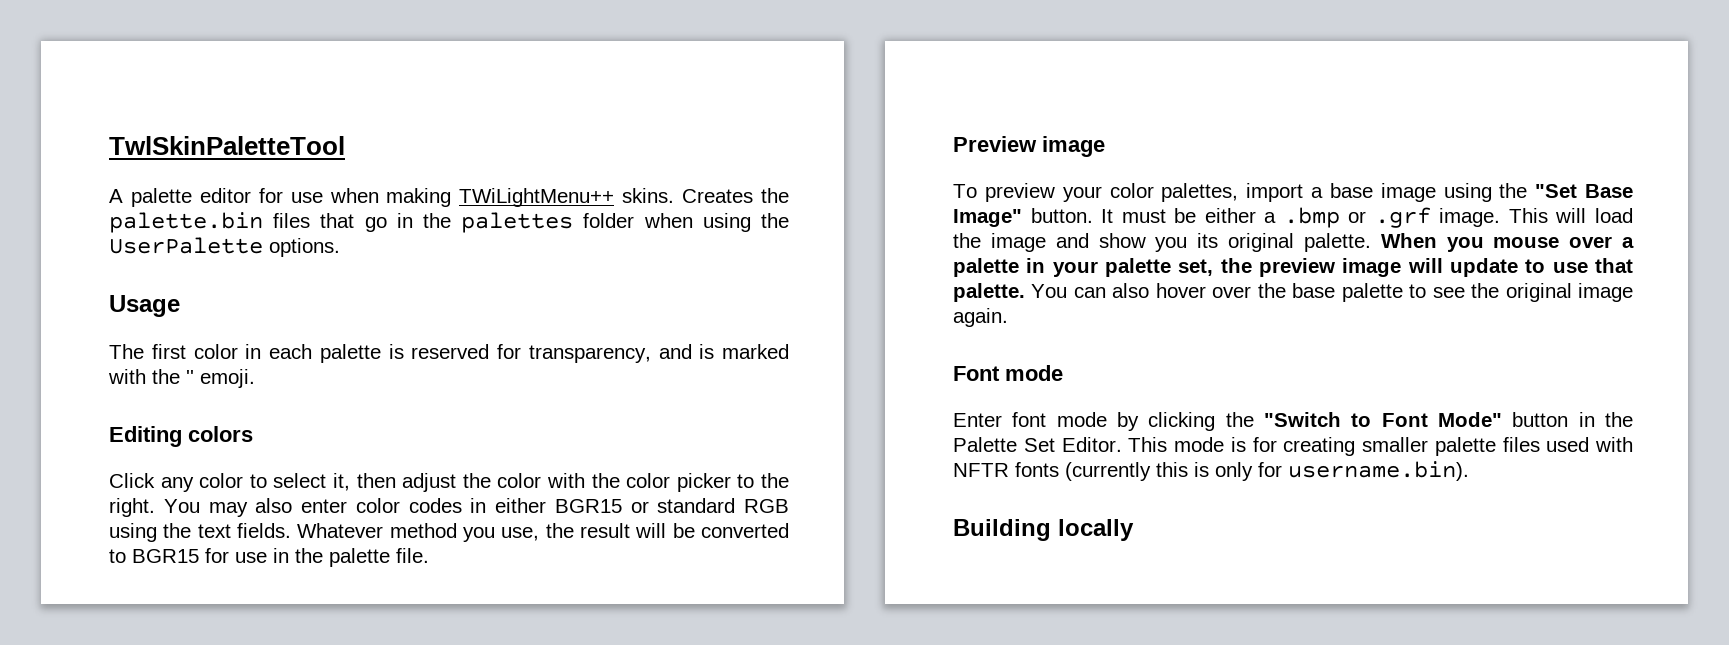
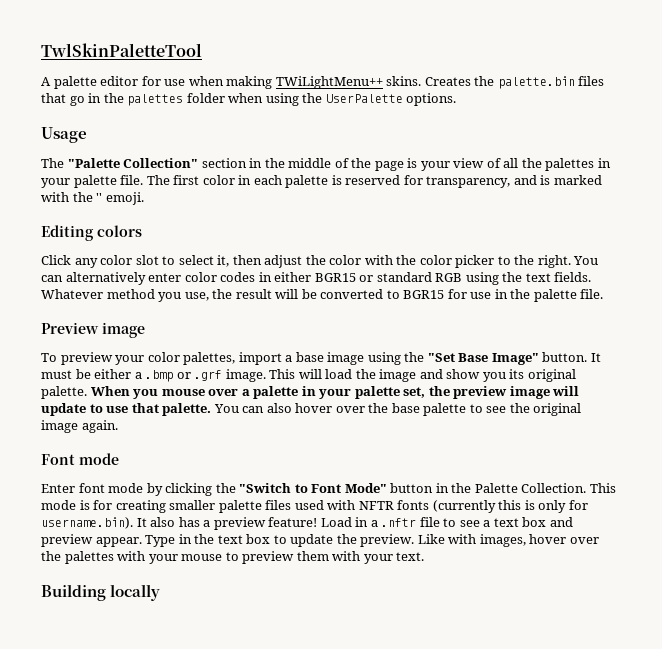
- The first color in each palette is reserved for transparency, and is marked with the '' emoji.
+ The "Palette Collection" section in the middle of the page is your view of all the palettes in your palette file. The first color in each palette is reserved for transparency, and is marked with the '' emoji.
- Click any color to select it, then adjust the color with the color picker to the right.
+ Click any color slot to select it, then adjust the color with the color picker to the right.
- You may also enter color codes in either BGR15 or standard RGB using the text fields.
+ You can alternatively enter color codes in either BGR15 or standard RGB using the text fields.
- Enter font mode by clicking the "Switch to Font Mode" button in the Palette Set Editor.
+ Enter font mode by clicking the "Switch to Font Mode" button in the Palette Collection.
- This mode is for creating smaller palette files used with NFTR fonts (currently this is only for username.bin).
+ This mode is for creating smaller palette files used with NFTR fonts (currently this is only for username.bin). It also has a preview feature! Load in a .nftr file to see a text box and preview appear. Type in the text box to update the preview. Like with images, hover over the palettes with your mouse to preview them with your text.

